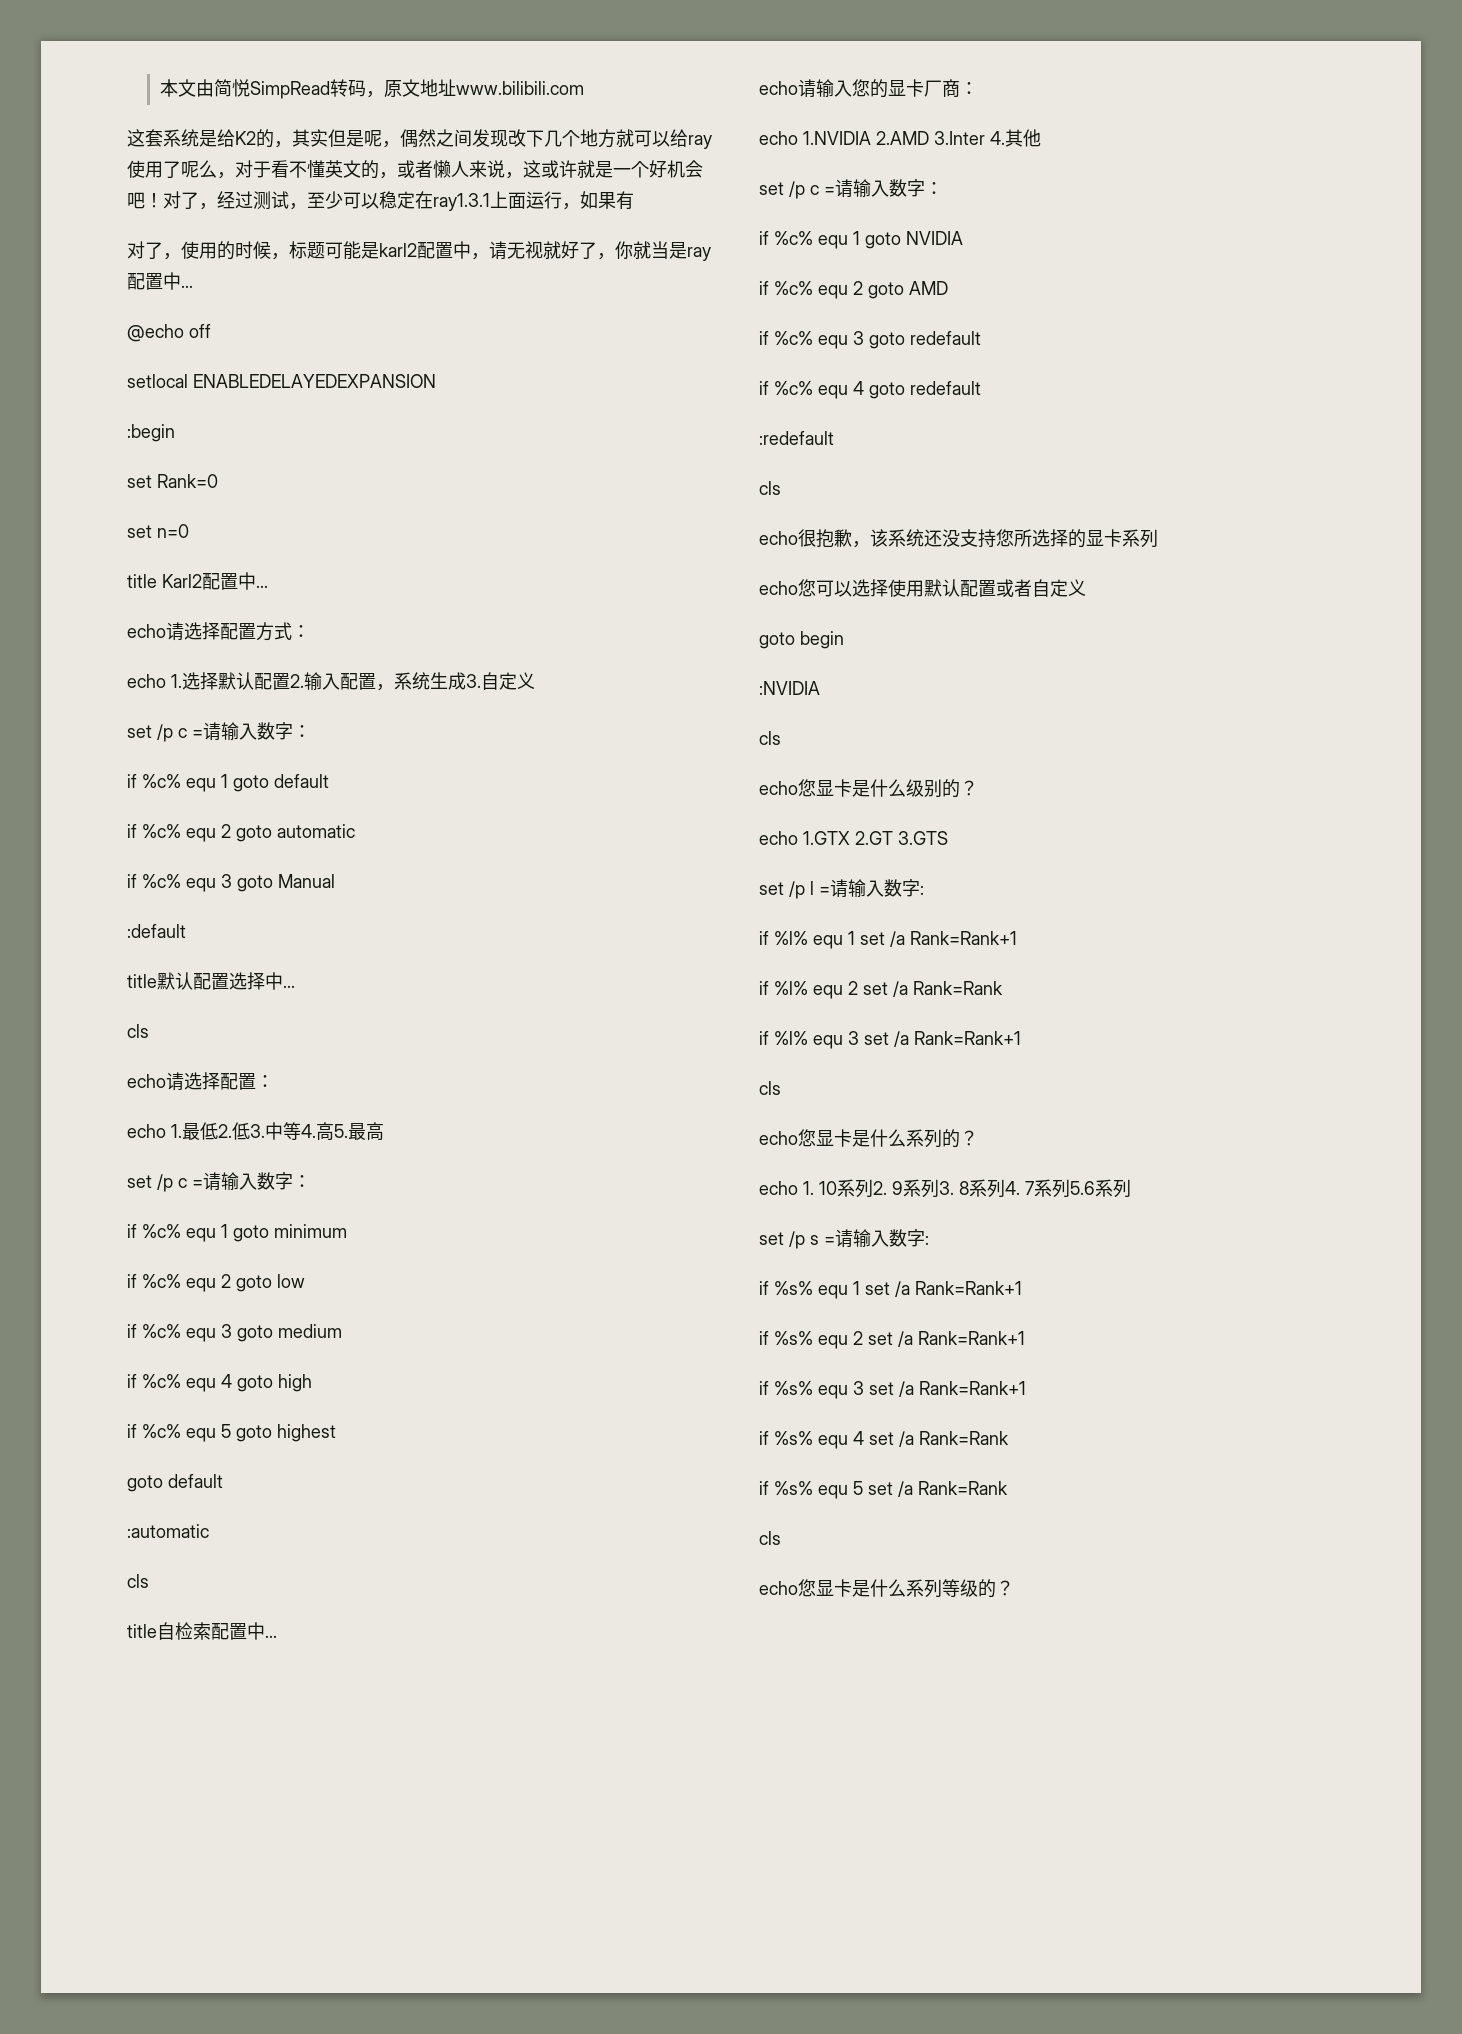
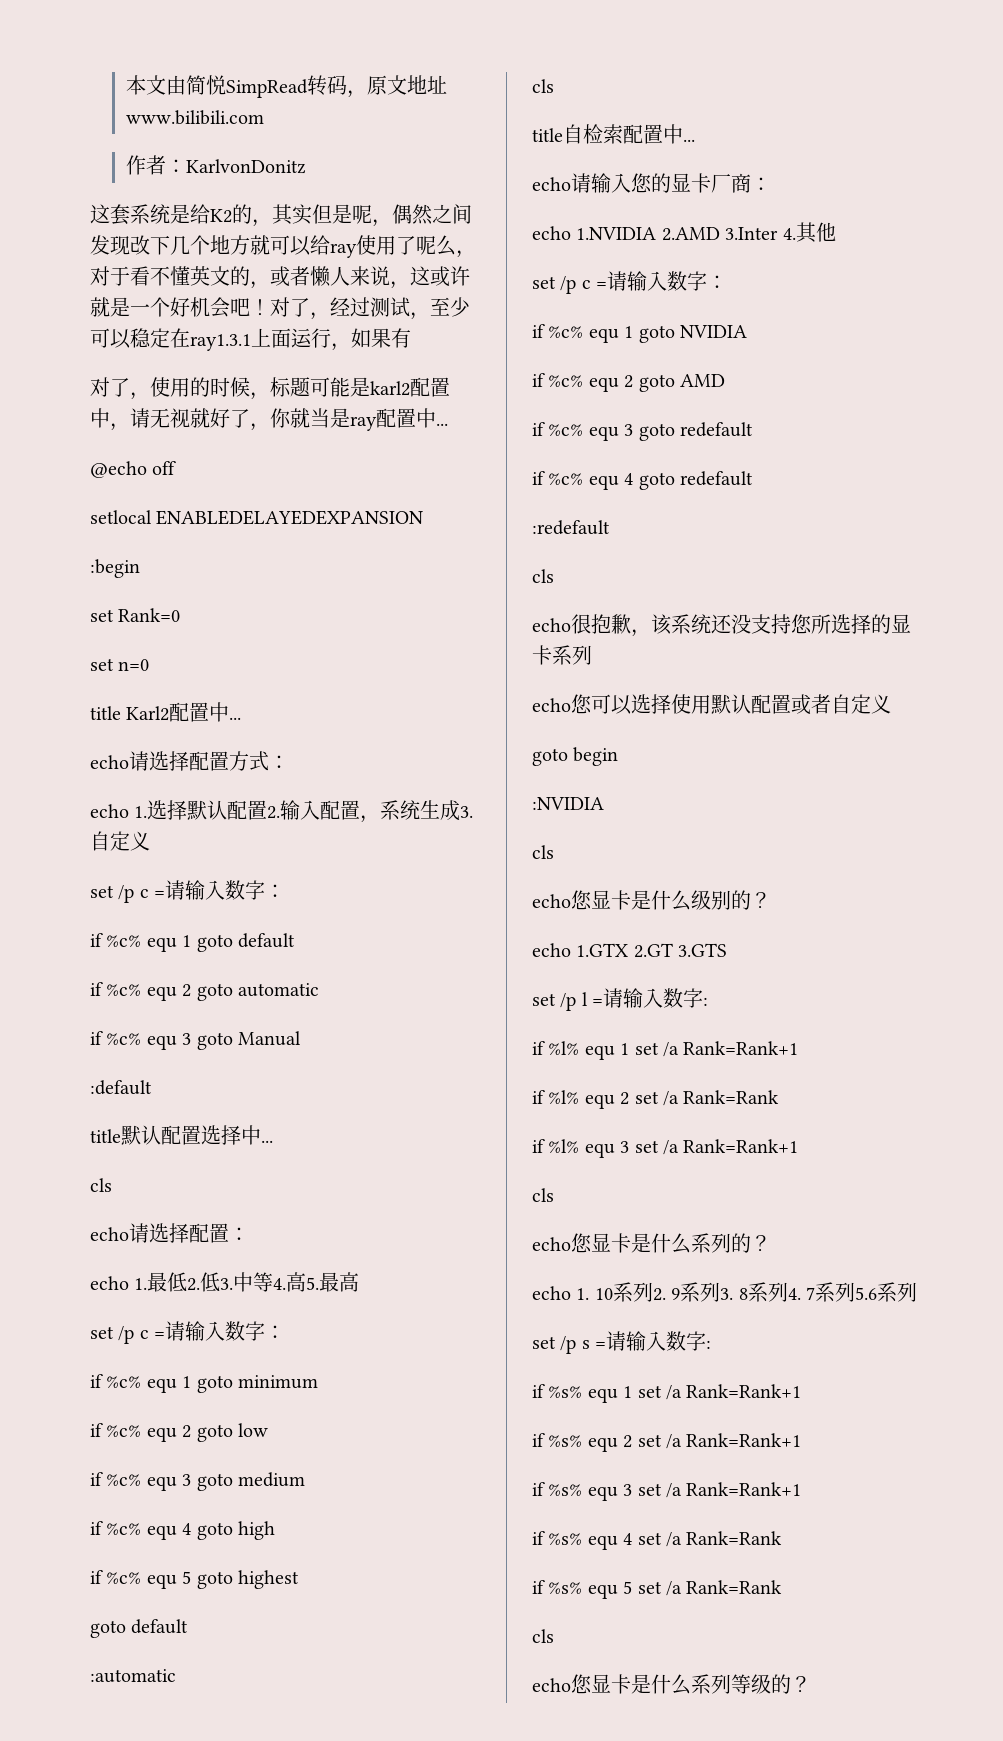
+ 作者：KarlvonDonitz

